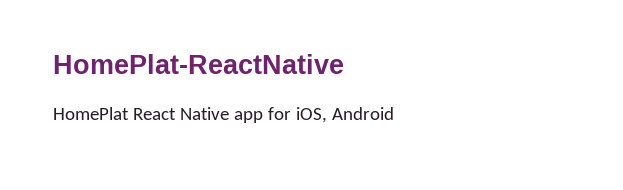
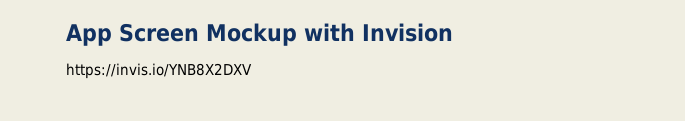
- HomePlat-ReactNative
- HomePlat React Native app for iOS, Android
+ App Screen Mockup with Invision
+ https://invis.io/YNB8X2DXV

